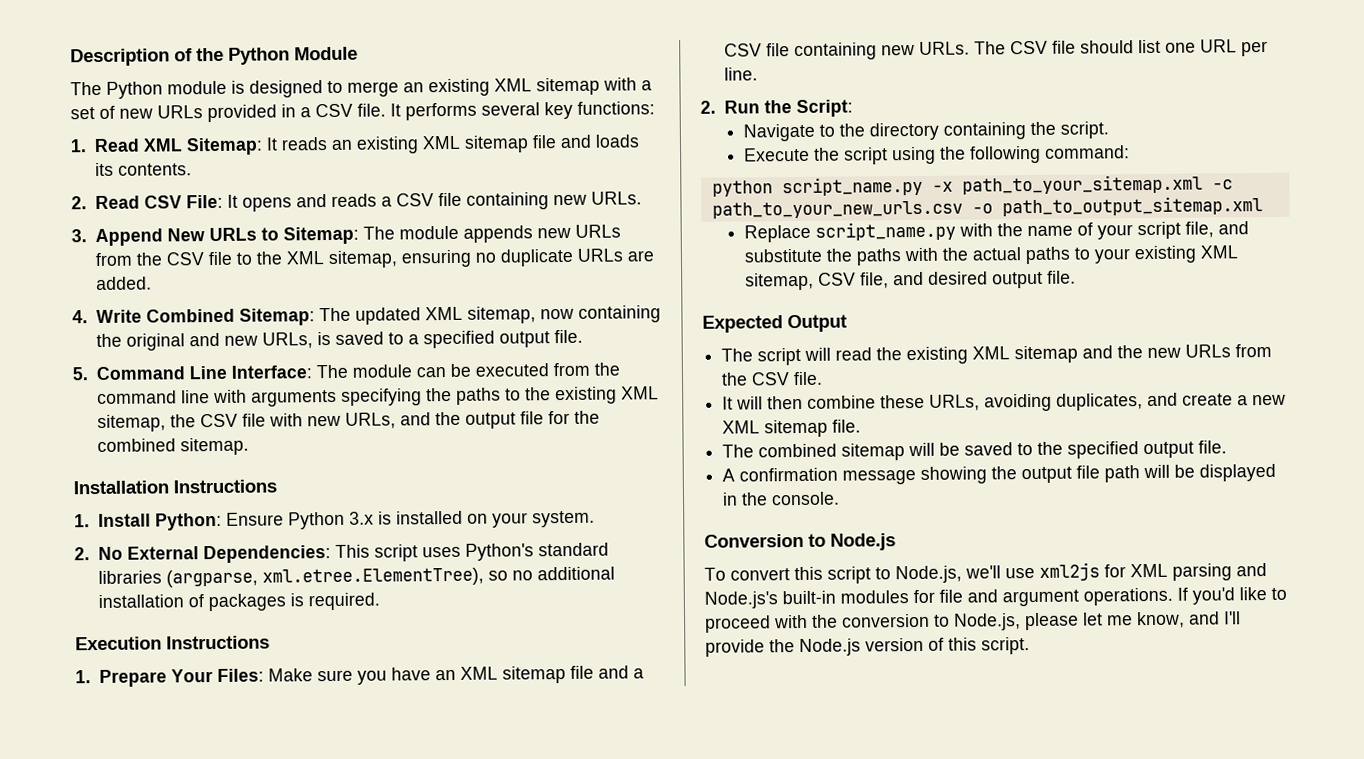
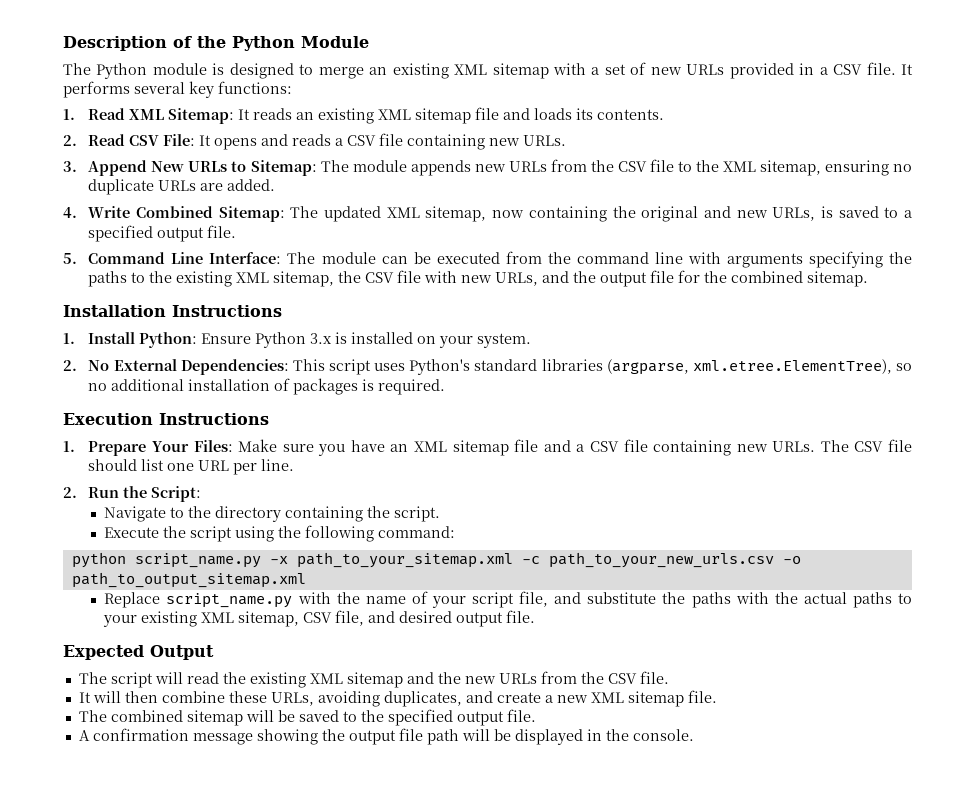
- Conversion to Node.js
- To convert this script to Node.js, we'll use xml2js for XML parsing and Node.js's built-in modules for file and argument operations. If you'd like to proceed with the conversion to Node.js, please let me know, and I'll provide the Node.js version of this script.

